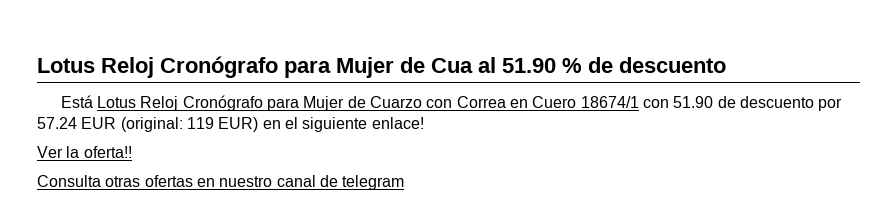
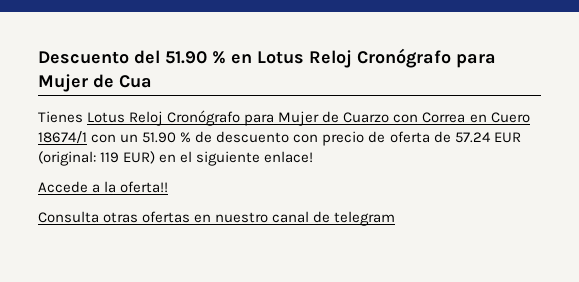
- Lotus Reloj Cronógrafo para Mujer de Cua al 51.90 % de descuento
- Está Lotus Reloj Cronógrafo para Mujer de Cuarzo con Correa en Cuero 18674/1 con 51.90 de descuento por 57.24 EUR (original: 119 EUR) en el siguiente enlace!
+ Descuento del 51.90 % en Lotus Reloj Cronógrafo para Mujer de Cua
+ Tienes Lotus Reloj Cronógrafo para Mujer de Cuarzo con Correa en Cuero 18674/1 con un 51.90 % de descuento con precio de oferta de 57.24 EUR (original: 119 EUR) en el siguiente enlace!
- Ver la oferta!!
+ Accede a la oferta!!

